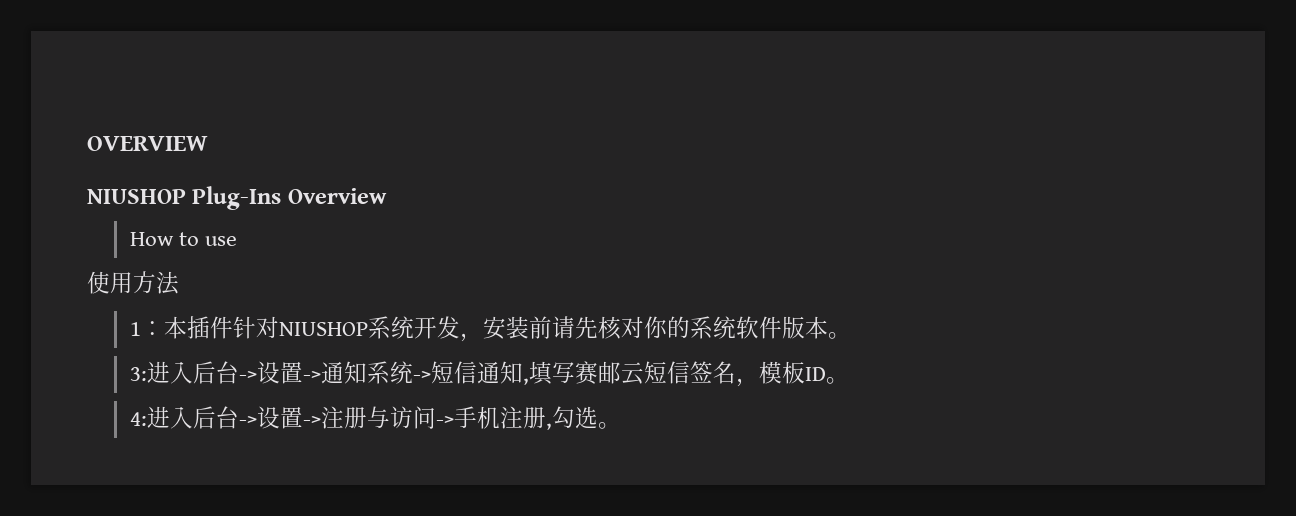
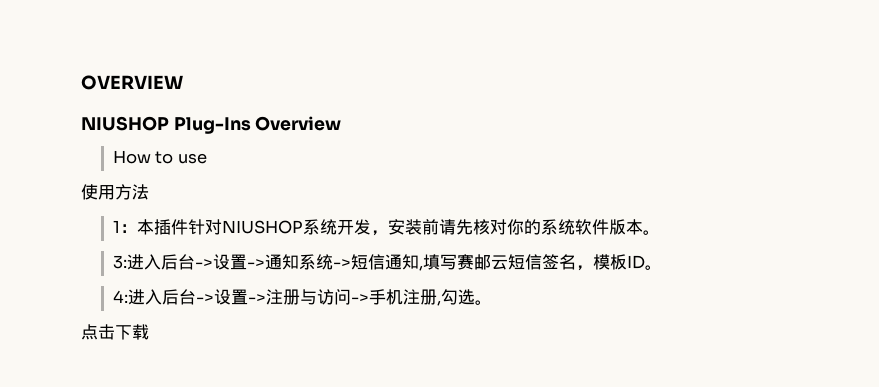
+ 点击下载

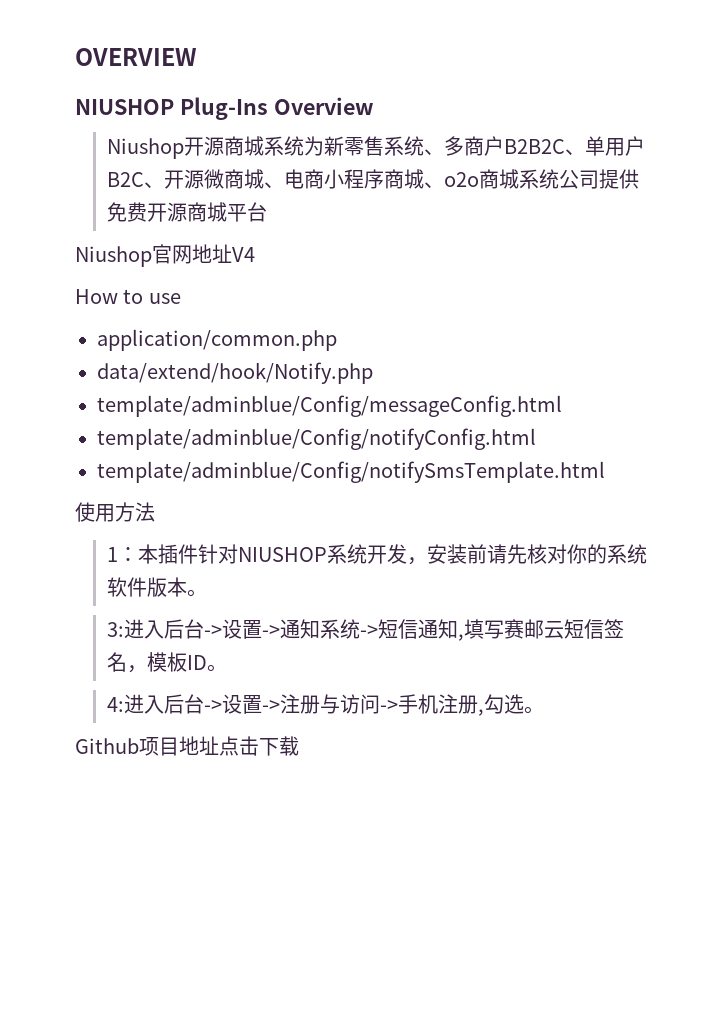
+ Niushop开源商城系统为新零售系统、多商户B2B2C、单用户B2C、开源微商城、电商小程序商城、o2o商城系统公司提供免费开源商城平台
+ Niushop官网地址V4
  How to use
+ application/common.php
+ data/extend/hook/Notify.php
+ template/adminblue/Config/messageConfig.html
+ template/adminblue/Config/notifyConfig.html
+ template/adminblue/Config/notifySmsTemplate.html
- 点击下载
+ Github项目地址点击下载

